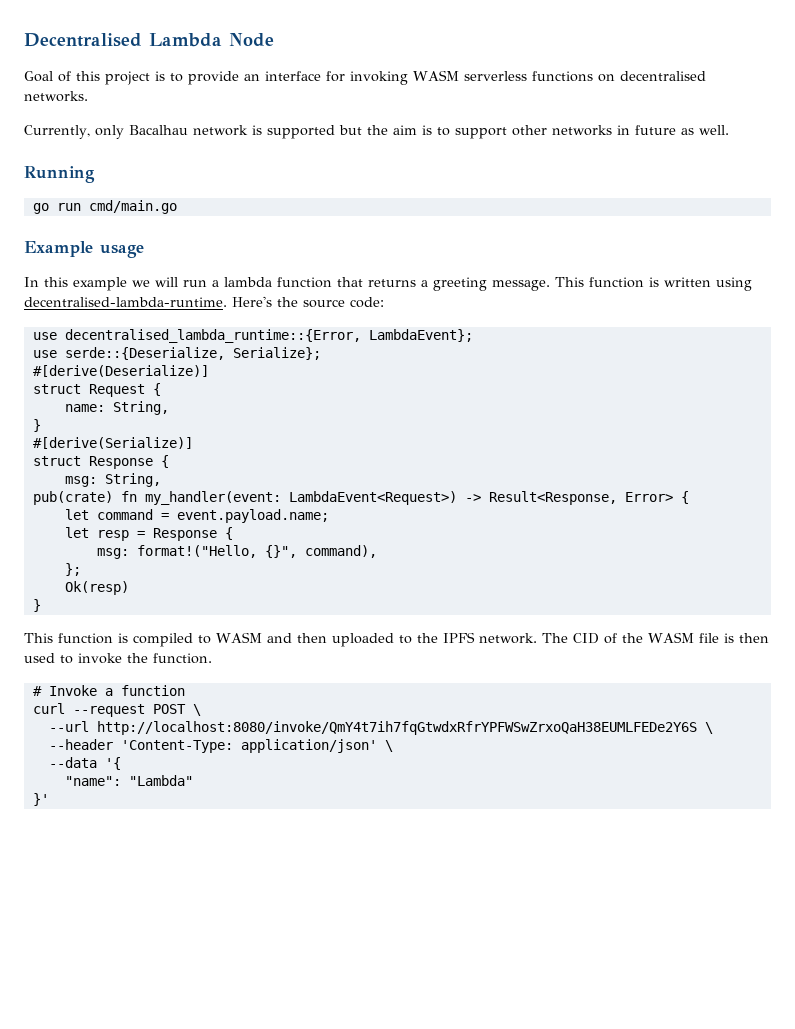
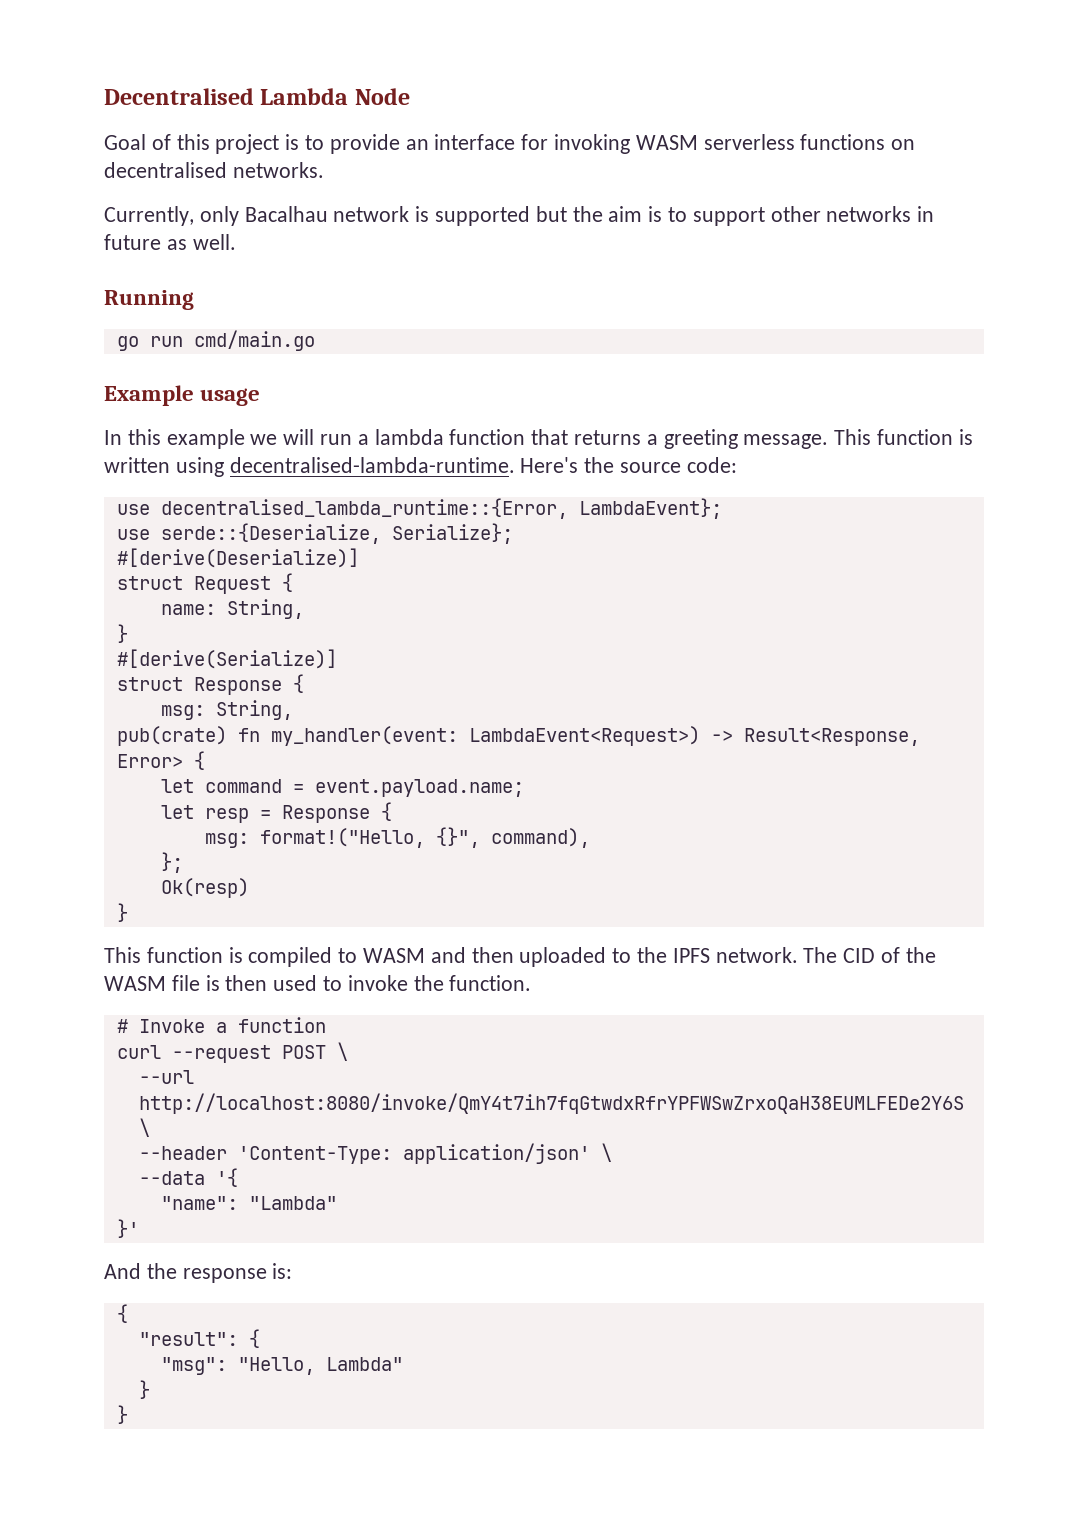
+ And the response is:
+ {
+ "result": {
+ "msg": "Hello, Lambda"
+ }
+ }

